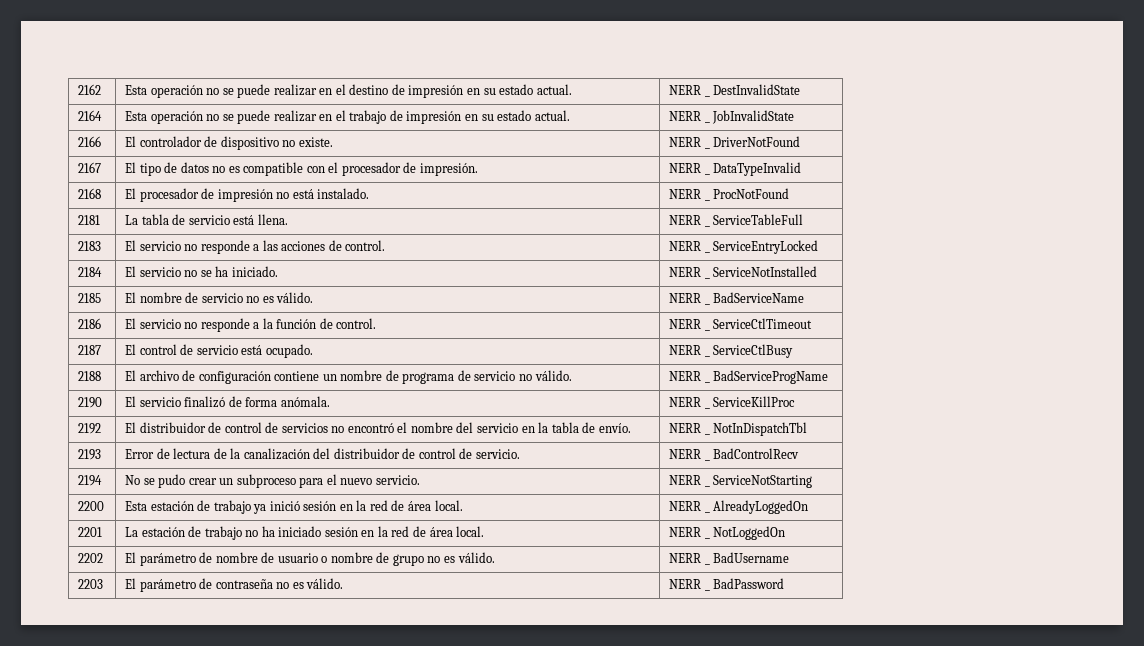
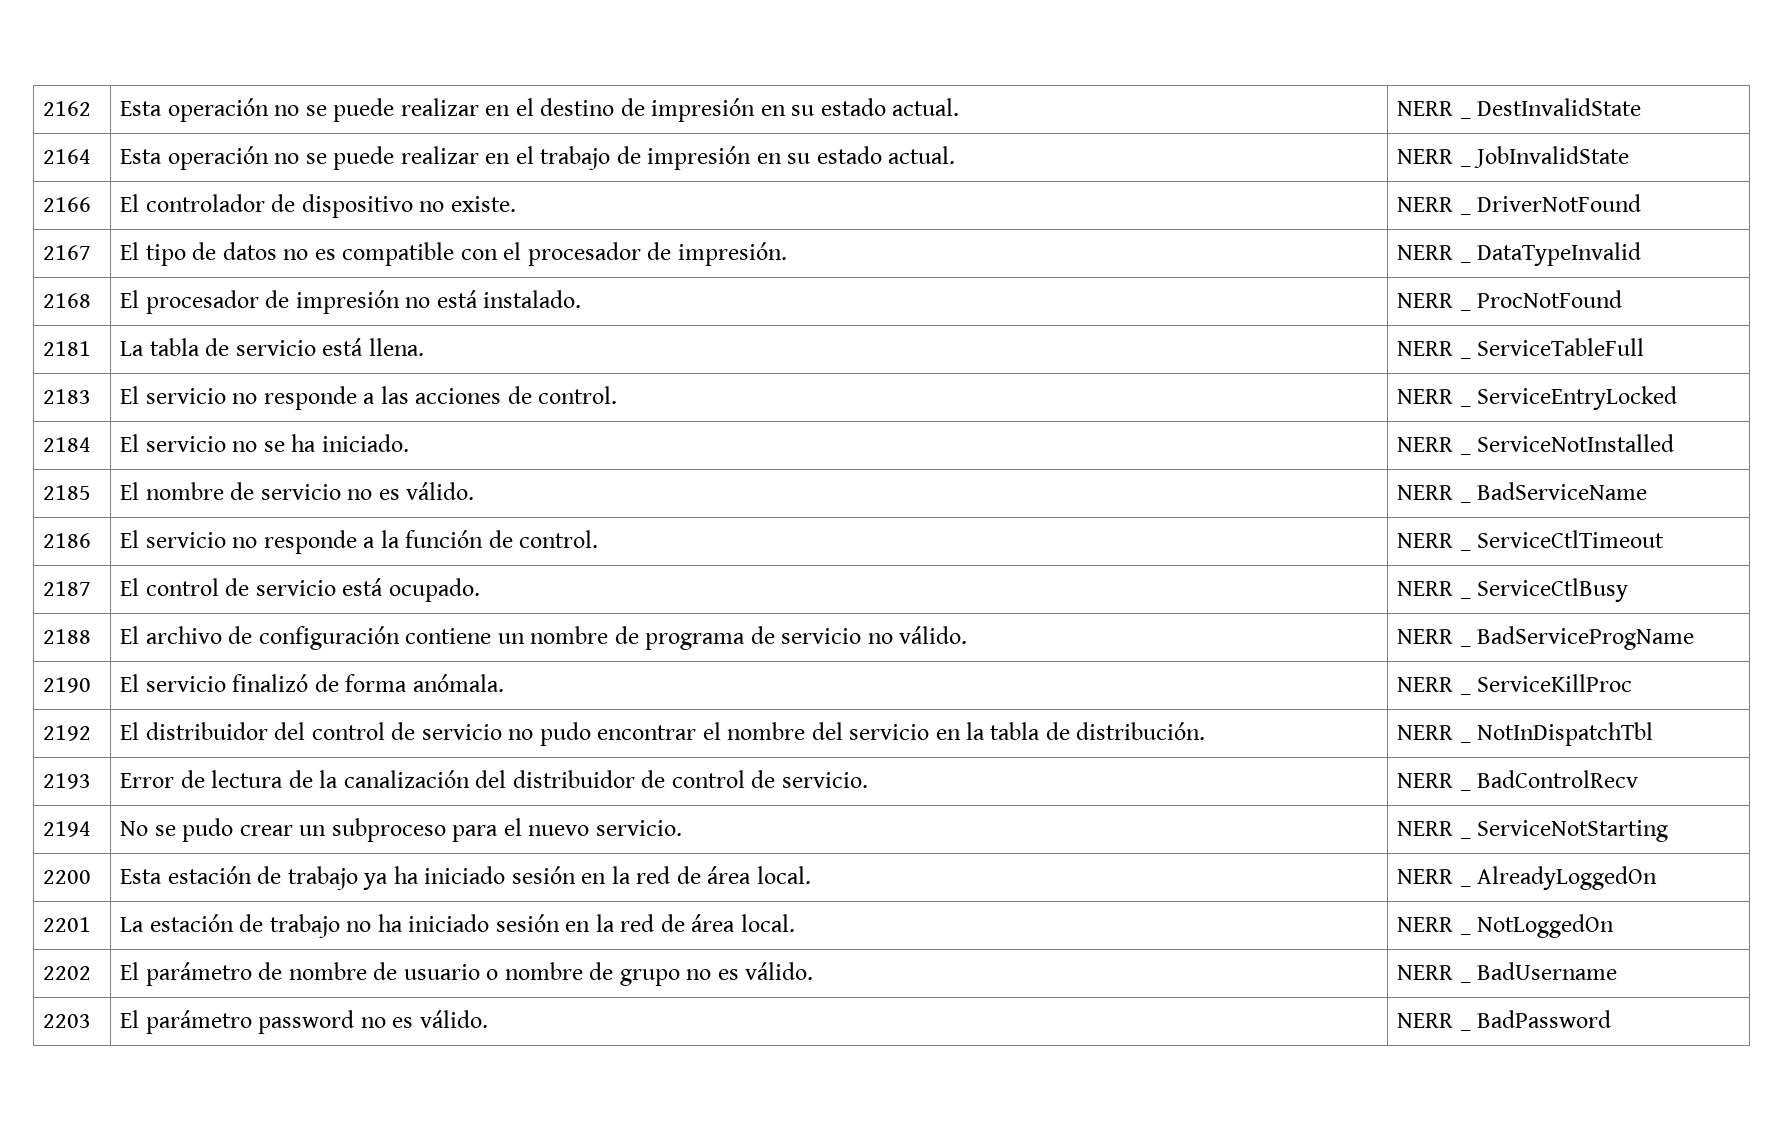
- 2192 | El distribuidor de control de servicios no encontró el nombre del servicio en la tabla de envío. | NERR _ NotInDispatchTbl
+ 2192 | El distribuidor del control de servicio no pudo encontrar el nombre del servicio en la tabla de distribución. | NERR _ NotInDispatchTbl
- 2200 | Esta estación de trabajo ya inició sesión en la red de área local. | NERR _ AlreadyLoggedOn
+ 2200 | Esta estación de trabajo ya ha iniciado sesión en la red de área local. | NERR _ AlreadyLoggedOn
- 2203 | El parámetro de contraseña no es válido. | NERR _ BadPassword
+ 2203 | El parámetro password no es válido. | NERR _ BadPassword

